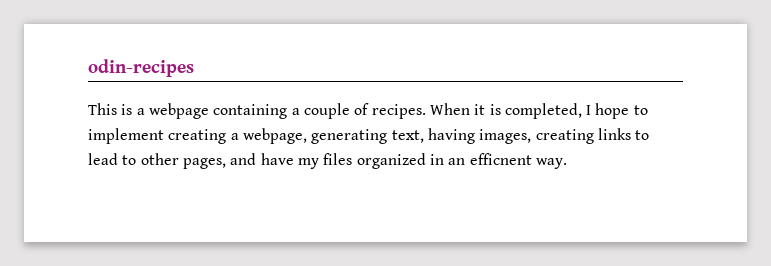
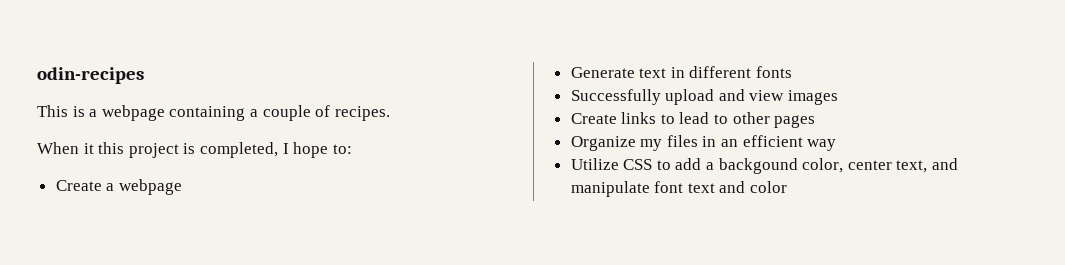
- This is a webpage containing a couple of recipes. When it is completed, I hope to implement creating a webpage, generating text, having images, creating links to lead to other pages, and have my files organized in an efficnent way.
+ This is a webpage containing a couple of recipes.
+ When it this project is completed, I hope to:
+ Create a webpage
+ Generate text in different fonts
+ Successfully upload and view images
+ Create links to lead to other pages
+ Organize my files in an efficient way
+ Utilize CSS to add a backgound color, center text, and manipulate font text and color

